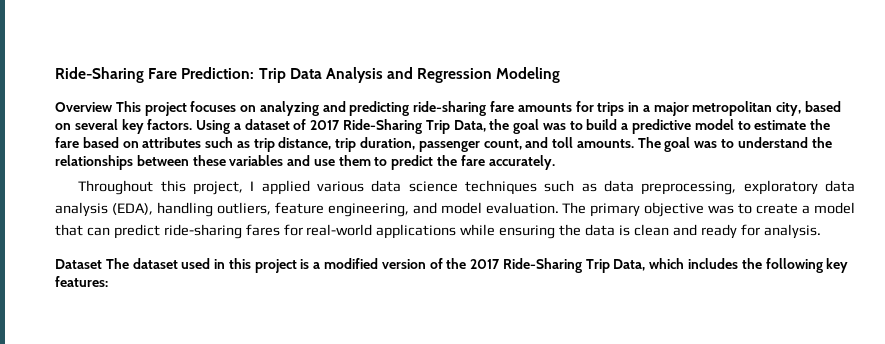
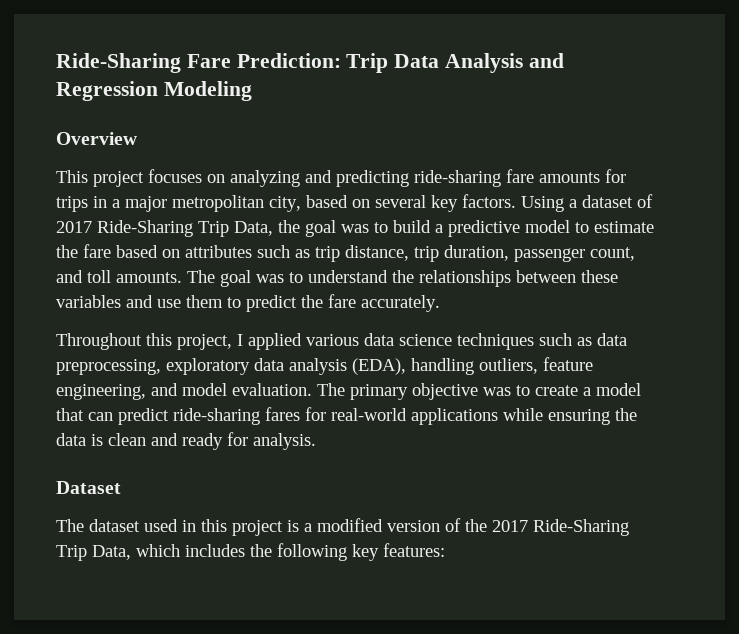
- Overview This project focuses on analyzing and predicting ride-sharing fare amounts for trips in a major metropolitan city, based on several key factors.
+ Overview
+ This project focuses on analyzing and predicting ride-sharing fare amounts for trips in a major metropolitan city, based on several key factors.
- Dataset The dataset used in this project is a modified version of the 2017 Ride-Sharing Trip Data, which includes the following key features:
+ Dataset
+ The dataset used in this project is a modified version of the 2017 Ride-Sharing Trip Data, which includes the following key features:

